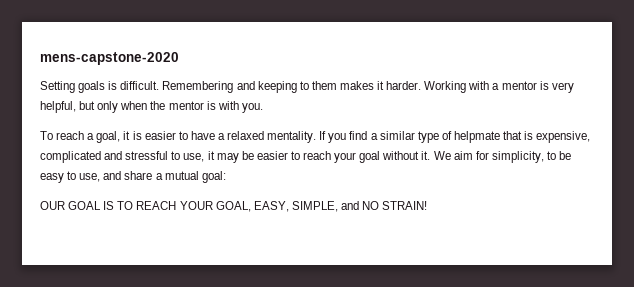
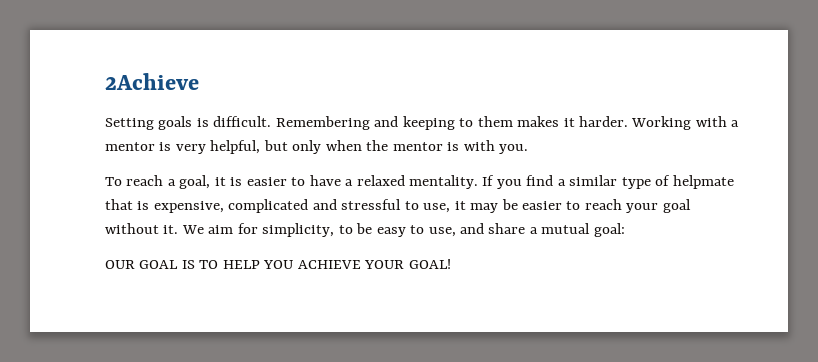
- mens-capstone-2020
+ 2Achieve
- OUR GOAL IS TO REACH YOUR GOAL, EASY, SIMPLE, and NO STRAIN!
+ OUR GOAL IS TO HELP YOU ACHIEVE YOUR GOAL!

